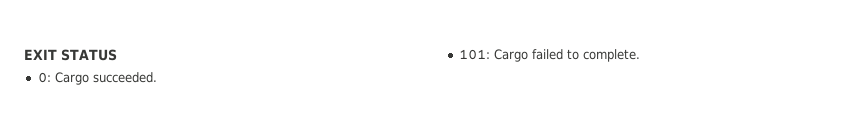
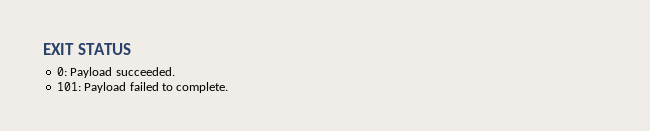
- 0: Cargo succeeded.
+ 0: Payload succeeded.
- 101: Cargo failed to complete.
+ 101: Payload failed to complete.

